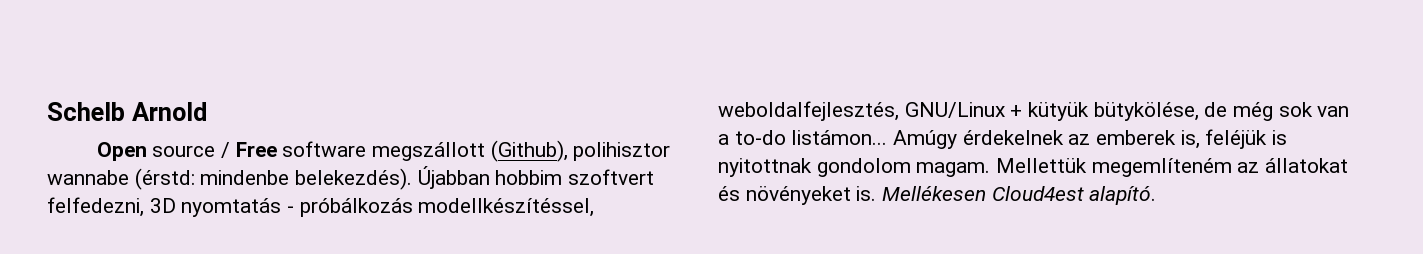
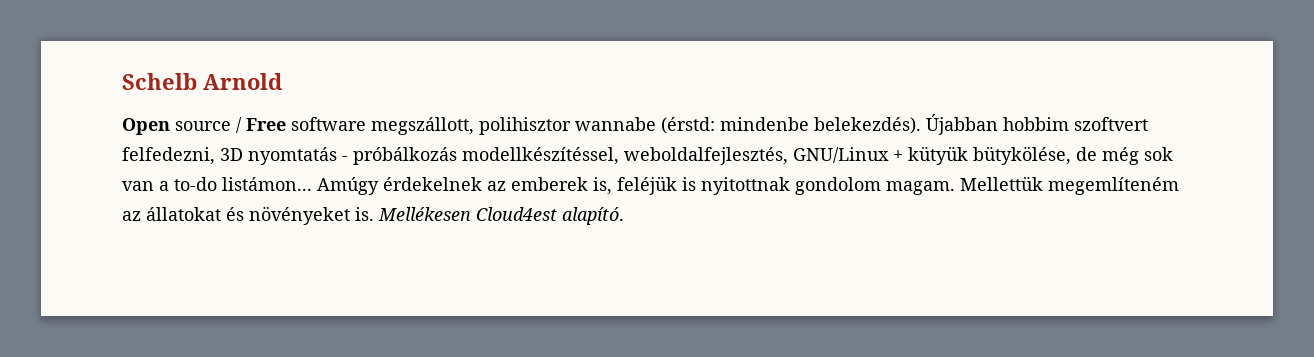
- Open source / Free software megszállott (Github), polihisztor wannabe (érstd: mindenbe belekezdés).
+ Open source / Free software megszállott, polihisztor wannabe (érstd: mindenbe belekezdés).

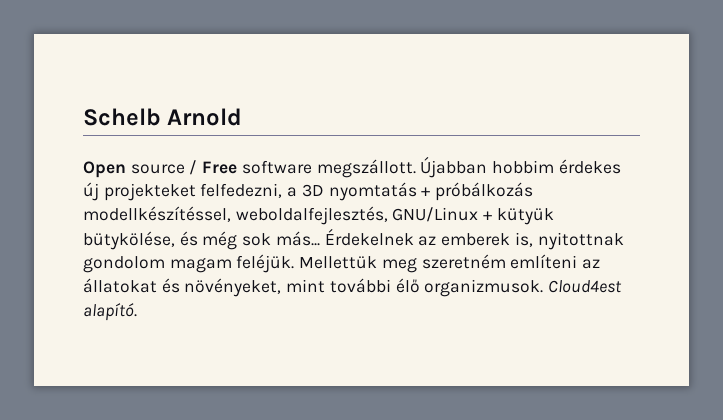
- Open source / Free software megszállott, polihisztor wannabe (érstd: mindenbe belekezdés). Újabban hobbim szoftvert felfedezni, 3D nyomtatás - próbálkozás modellkészítéssel, weboldalfejlesztés, GNU/Linux + kütyük bütykölése, de még sok van a to-do listámon... Amúgy érdekelnek az emberek is, feléjük is nyitottnak gondolom magam. Mellettük megemlíteném az állatokat és növényeket is. Mellékesen Cloud4est alapító.
+ Open source / Free software megszállott. Újabban hobbim érdekes új projekteket felfedezni, a 3D nyomtatás + próbálkozás modellkészítéssel, weboldalfejlesztés, GNU/Linux + kütyük bütykölése, és még sok más... Érdekelnek az emberek is, nyitottnak gondolom magam feléjük. Mellettük meg szeretném említeni az állatokat és növényeket, mint további élő organizmusok. Cloud4est alapító.

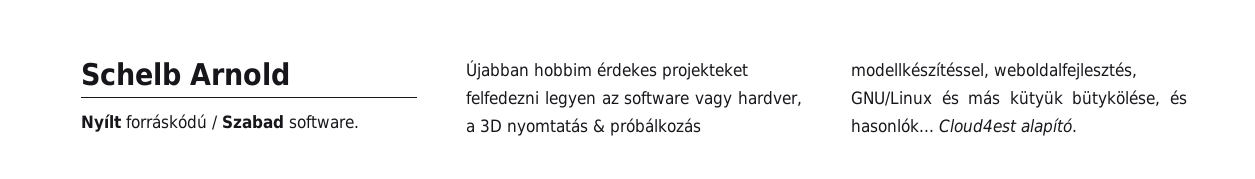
- Open source / Free software megszállott. Újabban hobbim érdekes új projekteket felfedezni, a 3D nyomtatás + próbálkozás modellkészítéssel, weboldalfejlesztés, GNU/Linux + kütyük bütykölése, és még sok más... Érdekelnek az emberek is, nyitottnak gondolom magam feléjük. Mellettük meg szeretném említeni az állatokat és növényeket, mint további élő organizmusok.
+ Nyílt forráskódú / Szabad software. Újabban hobbim érdekes projekteket felfedezni legyen az software vagy hardver, a 3D nyomtatás & próbálkozás modellkészítéssel, weboldalfejlesztés, GNU/Linux és más kütyük bütykölése, és hasonlók...

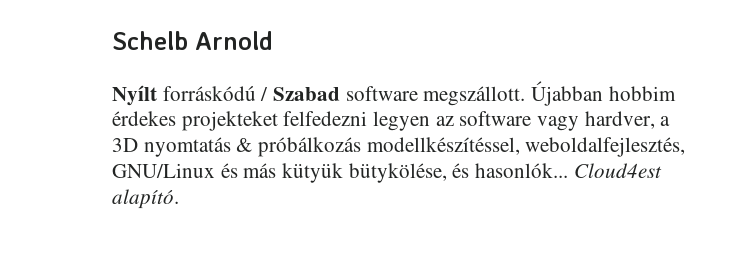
- Nyílt forráskódú / Szabad software.
+ Nyílt forráskódú / Szabad software megszállott.

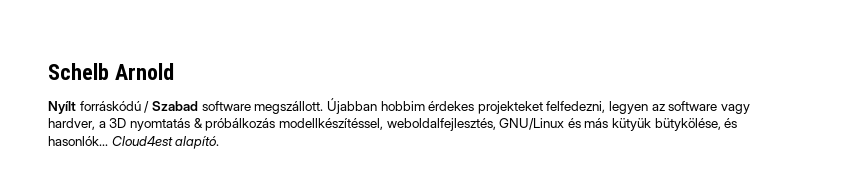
- Újabban hobbim érdekes projekteket felfedezni legyen az software vagy hardver, a 3D nyomtatás & próbálkozás modellkészítéssel, weboldalfejlesztés, GNU/Linux és más kütyük bütykölése, és hasonlók...
+ Újabban hobbim érdekes projekteket felfedezni, legyen az software vagy hardver, a 3D nyomtatás & próbálkozás modellkészítéssel, weboldalfejlesztés, GNU/Linux és más kütyük bütykölése, és hasonlók...

